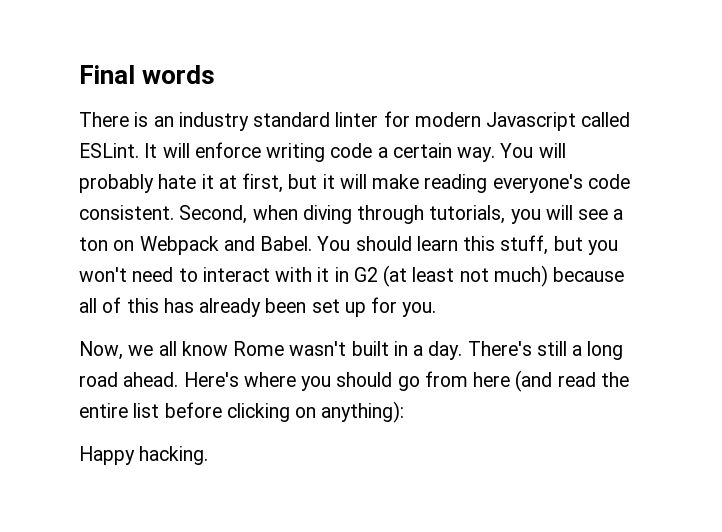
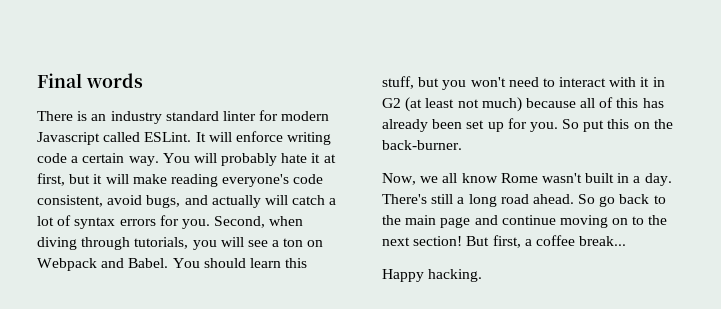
- You will probably hate it at first, but it will make reading everyone's code consistent.
+ You will probably hate it at first, but it will make reading everyone's code consistent, avoid bugs, and actually will catch a lot of syntax errors for you.
+ So put this on the back-burner.
- Here's where you should go from here (and read the entire list before clicking on anything):
+ So go back to the main page and continue moving on to the next section! But first, a coffee break...

